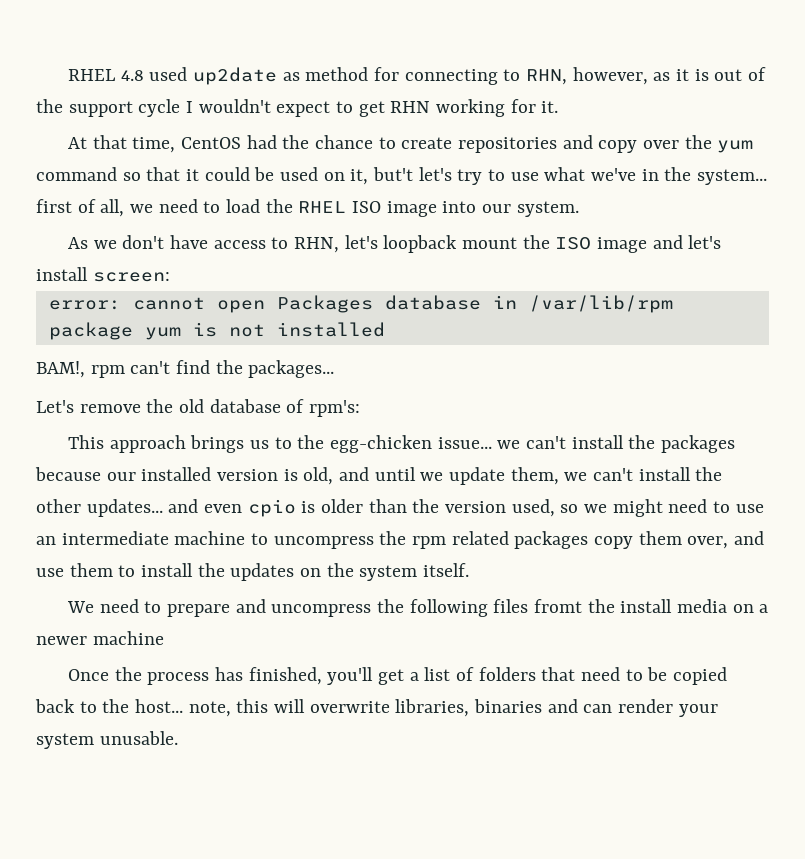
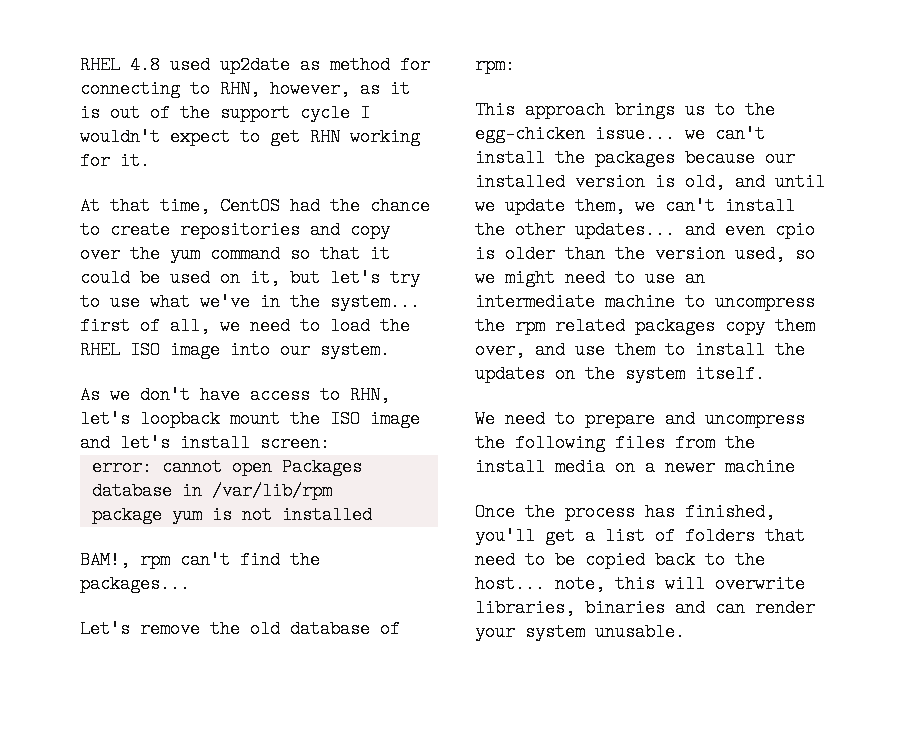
- At that time, CentOS had the chance to create repositories and copy over the yum command so that it could be used on it, but't let's try to use what we've in the system... first of all, we need to load the RHEL ISO image into our system.
+ At that time, CentOS had the chance to create repositories and copy over the yum command so that it could be used on it, but let's try to use what we've in the system... first of all, we need to load the RHEL ISO image into our system.
- Let's remove the old database of rpm's:
+ Let's remove the old database of rpm:
- We need to prepare and uncompress the following files fromt the install media on a newer machine
+ We need to prepare and uncompress the following files from the install media on a newer machine

